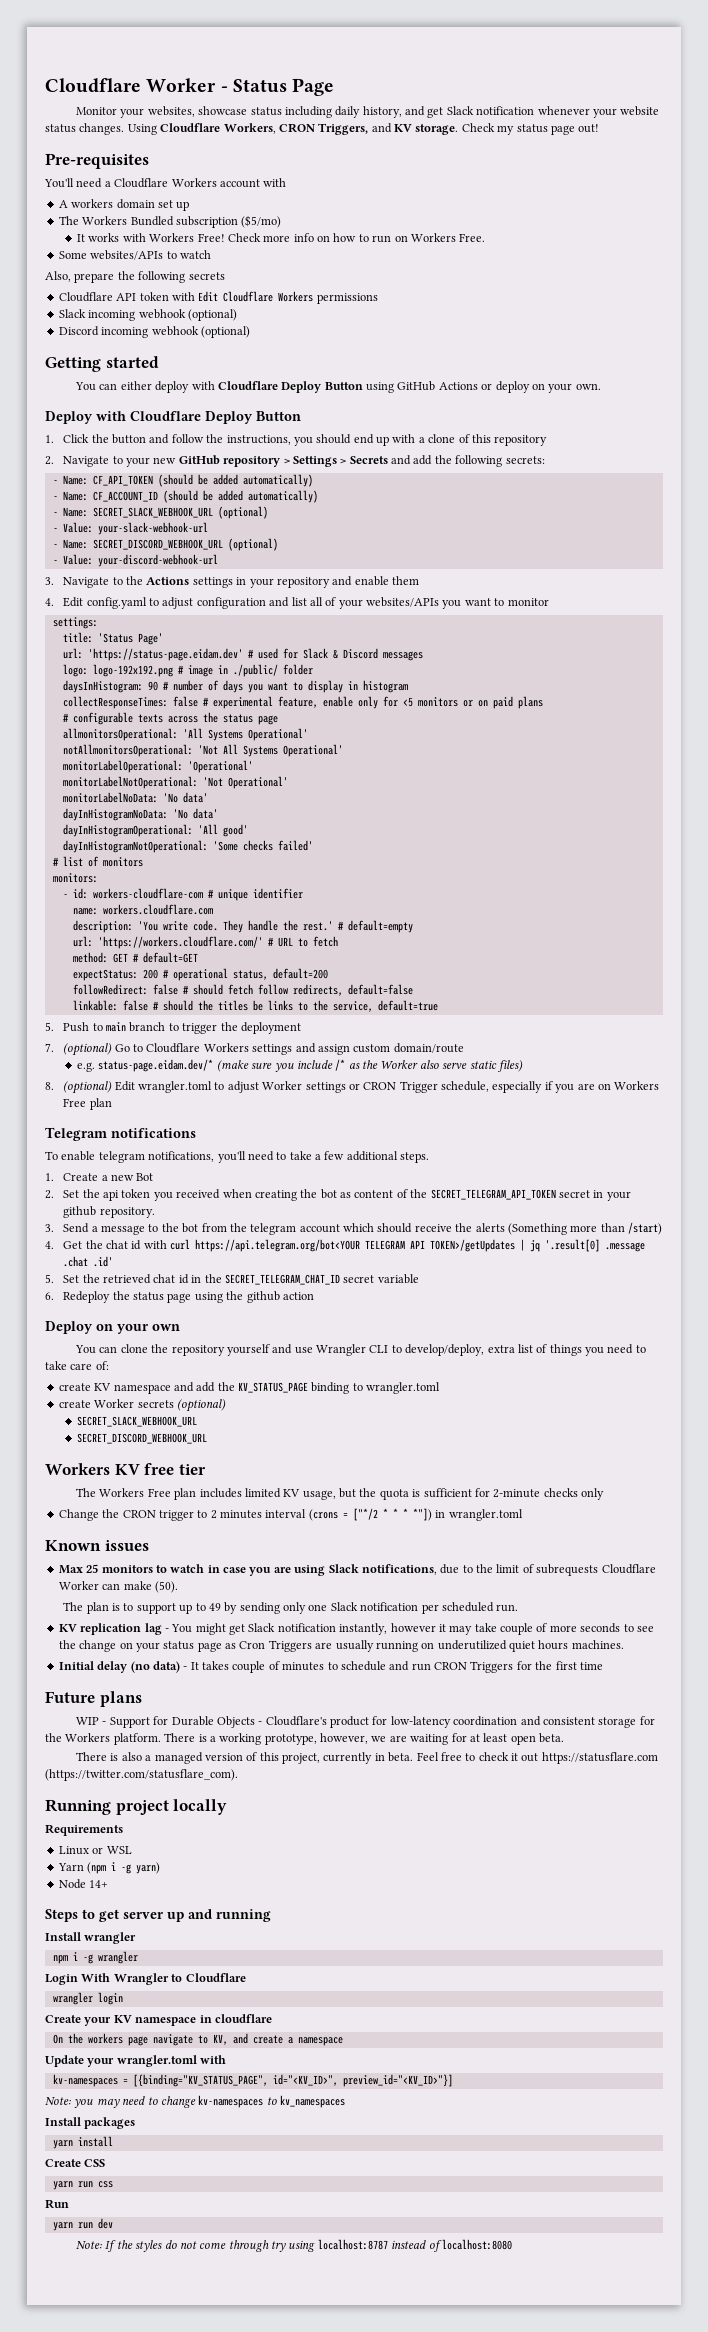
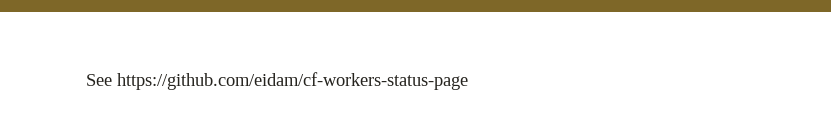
- Cloudflare Worker - Status Page
- Monitor your websites, showcase status including daily history, and get Slack notification whenever your website status changes. Using Cloudflare Workers, CRON Triggers, and KV storage. Check my status page out!
- Pre-requisites
- You'll need a Cloudflare Workers account with
- A workers domain set up
- The Workers Bundled subscription ($5/mo)
- It works with Workers Free! Check more info on how to run on Workers Free.
- Some websites/APIs to watch
- Also, prepare the following secrets
- Cloudflare API token with Edit Cloudflare Workers permissions
- Slack incoming webhook (optional)
- Discord incoming webhook (optional)
- Getting started
- You can either deploy with Cloudflare Deploy Button using GitHub Actions or deploy on your own.
- Deploy with Cloudflare Deploy Button
- 1. Click the button and follow the instructions, you should end up with a clone of this repository
- 2. Navigate to your new GitHub repository > Settings > Secrets and add the following secrets:
- - Name: CF_API_TOKEN (should be added automatically)
- - Name: CF_ACCOUNT_ID (should be added automatically)
- - Name: SECRET_SLACK_WEBHOOK_URL (optional)
- - Value: your-slack-webhook-url
- - Name: SECRET_DISCORD_WEBHOOK_URL (optional)
- - Value: your-discord-webhook-url
- 3. Navigate to the Actions settings in your repository and enable them
- 4. Edit config.yaml to adjust configuration and list all of your websites/APIs you want to monitor
- settings:
- title: 'Status Page'
- url: 'https://status-page.eidam.dev' # used for Slack & Discord messages
- logo: logo-192x192.png # image in ./public/ folder
- daysInHistogram: 90 # number of days you want to display in histogram
- collectResponseTimes: false # experimental feature, enable only for <5 monitors or on paid plans
- # configurable texts across the status page
- allmonitorsOperational: 'All Systems Operational'
- notAllmonitorsOperational: 'Not All Systems Operational'
- monitorLabelOperational: 'Operational'
- monitorLabelNotOperational: 'Not Operational'
- monitorLabelNoData: 'No data'
- dayInHistogramNoData: 'No data'
- dayInHistogramOperational: 'All good'
- dayInHistogramNotOperational: 'Some checks failed'
- # list of monitors
- monitors:
- - id: workers-cloudflare-com # unique identifier
- name: workers.cloudflare.com
- description: 'You write code. They handle the rest.' # default=empty
- url: 'https://workers.cloudflare.com/' # URL to fetch
- method: GET # default=GET
- expectStatus: 200 # operational status, default=200
- followRedirect: false # should fetch follow redirects, default=false
- linkable: false # should the titles be links to the service, default=true
- 5. Push to main branch to trigger the deployment
- 7. (optional) Go to Cloudflare Workers settings and assign custom domain/route
- e.g. status-page.eidam.dev/* (make sure you include /* as the Worker also serve static files)
- 8. (optional) Edit wrangler.toml to adjust Worker settings or CRON Trigger schedule, especially if you are on Workers Free plan
- Telegram notifications
- To enable telegram notifications, you'll need to take a few additional steps.
- 1. Create a new Bot
- 2. Set the api token you received when creating the bot as content of the SECRET_TELEGRAM_API_TOKEN secret in your github repository.
- 3. Send a message to the bot from the telegram account which should receive the alerts (Something more than /start)
- 4. Get the chat id with curl https://api.telegram.org/bot<YOUR TELEGRAM API TOKEN>/getUpdates | jq '.result[0] .message .chat .id'
- 5. Set the retrieved chat id in the SECRET_TELEGRAM_CHAT_ID secret variable
- 6. Redeploy the status page using the github action
- Deploy on your own
- You can clone the repository yourself and use Wrangler CLI to develop/deploy, extra list of things you need to take care of:
- create KV namespace and add the KV_STATUS_PAGE binding to wrangler.toml
- create Worker secrets (optional)
- SECRET_SLACK_WEBHOOK_URL
- SECRET_DISCORD_WEBHOOK_URL
- Workers KV free tier
- The Workers Free plan includes limited KV usage, but the quota is sufficient for 2-minute checks only
- Change the CRON trigger to 2 minutes interval (crons = ["*/2 * * * *"]) in wrangler.toml
- Known issues
- Max 25 monitors to watch in case you are using Slack notifications, due to the limit of subrequests Cloudflare Worker can make (50).
- The plan is to support up to 49 by sending only one Slack notification per scheduled run.
- KV replication lag - You might get Slack notification instantly, however it may take couple of more seconds to see the change on your status page as Cron Triggers are usually running on underutilized quiet hours machines.
- Initial delay (no data) - It takes couple of minutes to schedule and run CRON Triggers for the first time
- Future plans
- WIP - Support for Durable Objects - Cloudflare's product for low-latency coordination and consistent storage for the Workers platform. There is a working prototype, however, we are waiting for at least open beta.
- There is also a managed version of this project, currently in beta. Feel free to check it out https://statusflare.com (https://twitter.com/statusflare_com).
- Running project locally
- Requirements
- Linux or WSL
- Yarn (npm i -g yarn)
- Node 14+
- Steps to get server up and running
- Install wrangler
- npm i -g wrangler
- Login With Wrangler to Cloudflare
- wrangler login
- Create your KV namespace in cloudflare
- On the workers page navigate to KV, and create a namespace
- Update your wrangler.toml with
- kv-namespaces = [{binding="KV_STATUS_PAGE", id="<KV_ID>", preview_id="<KV_ID>"}]
- Note: you may need to change kv-namespaces to kv_namespaces
- Install packages
- yarn install
- Create CSS
- yarn run css
- Run
- yarn run dev
- Note: If the styles do not come through try using localhost:8787 instead of localhost:8080
+ See https://github.com/eidam/cf-workers-status-page

